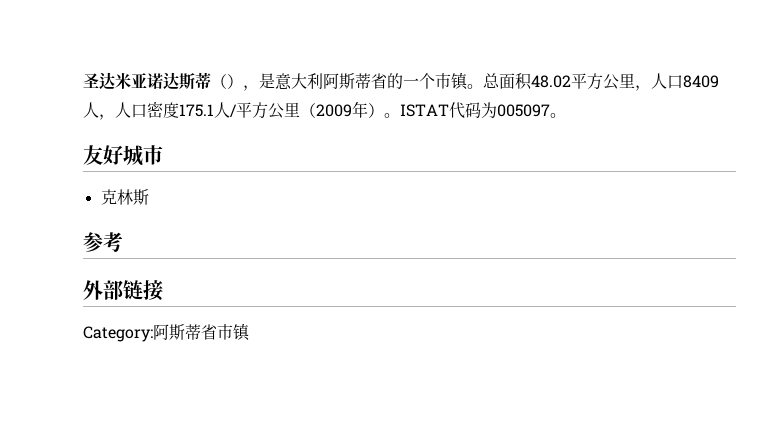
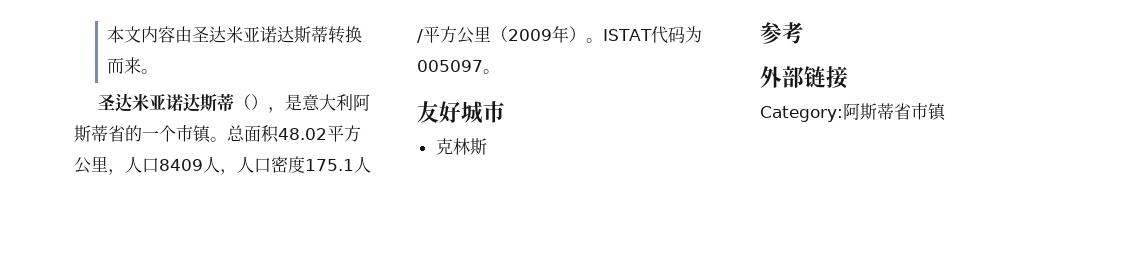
+ 本文内容由圣达米亚诺达斯蒂转换而来。

